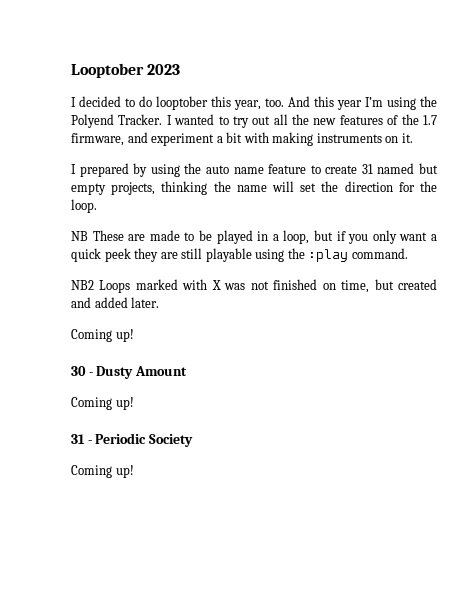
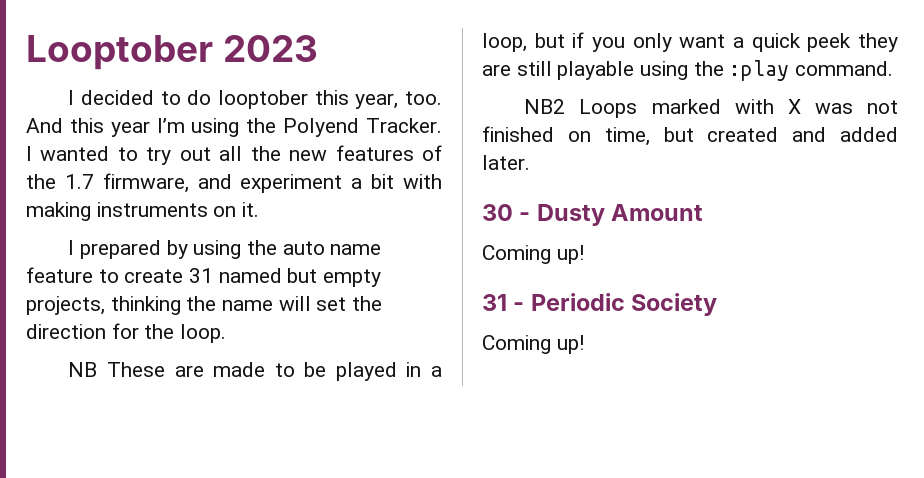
  NB2 Loops marked with X was not finished on time, but created and added later.
- Coming up!

